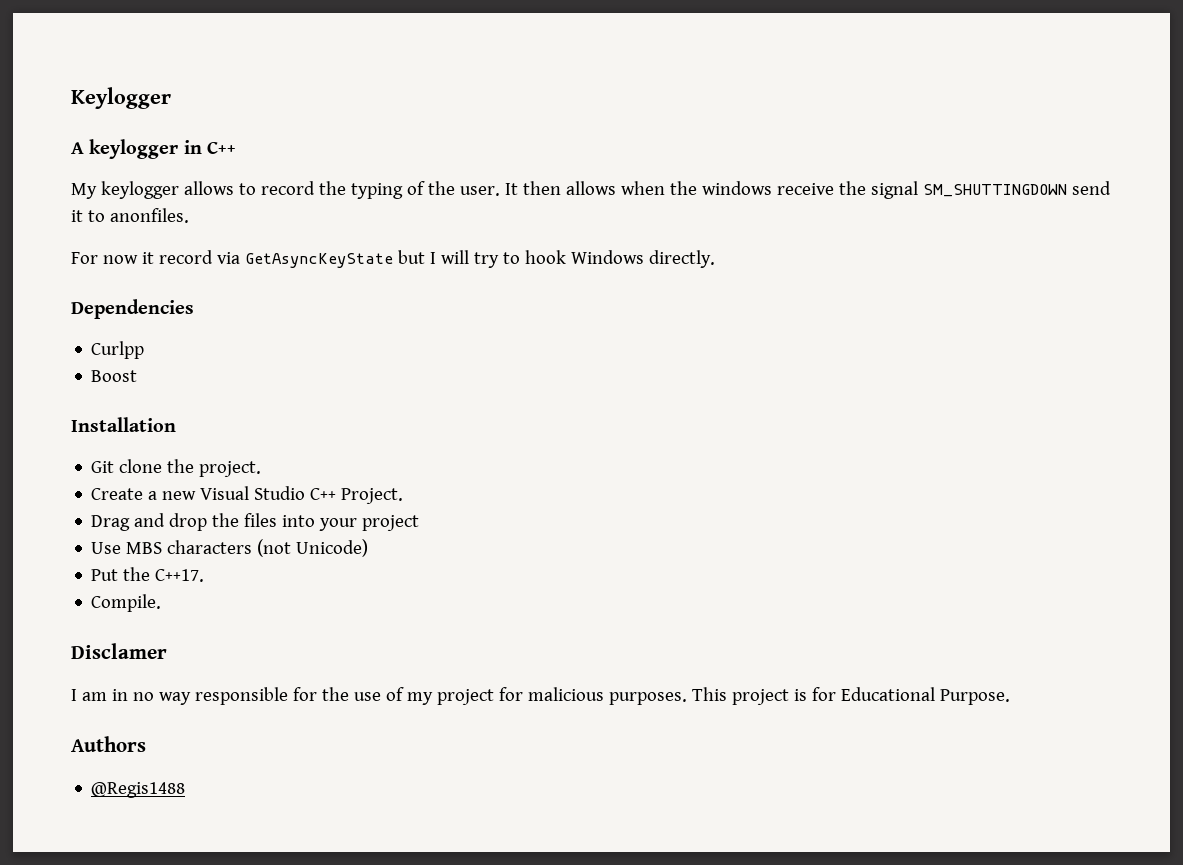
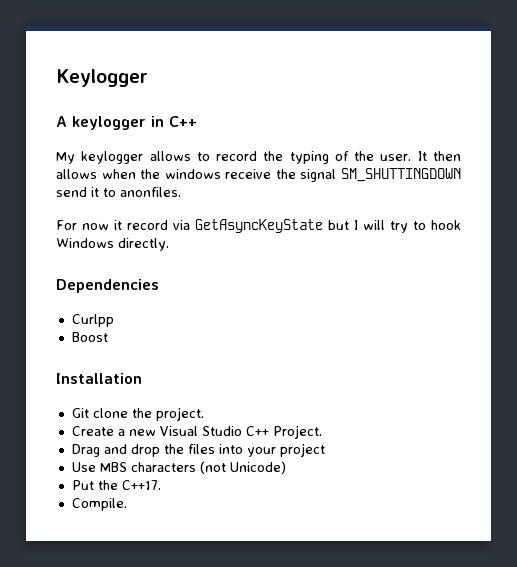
- Disclamer
- I am in no way responsible for the use of my project for malicious purposes. This project is for Educational Purpose.
- Authors
- @Regis1488

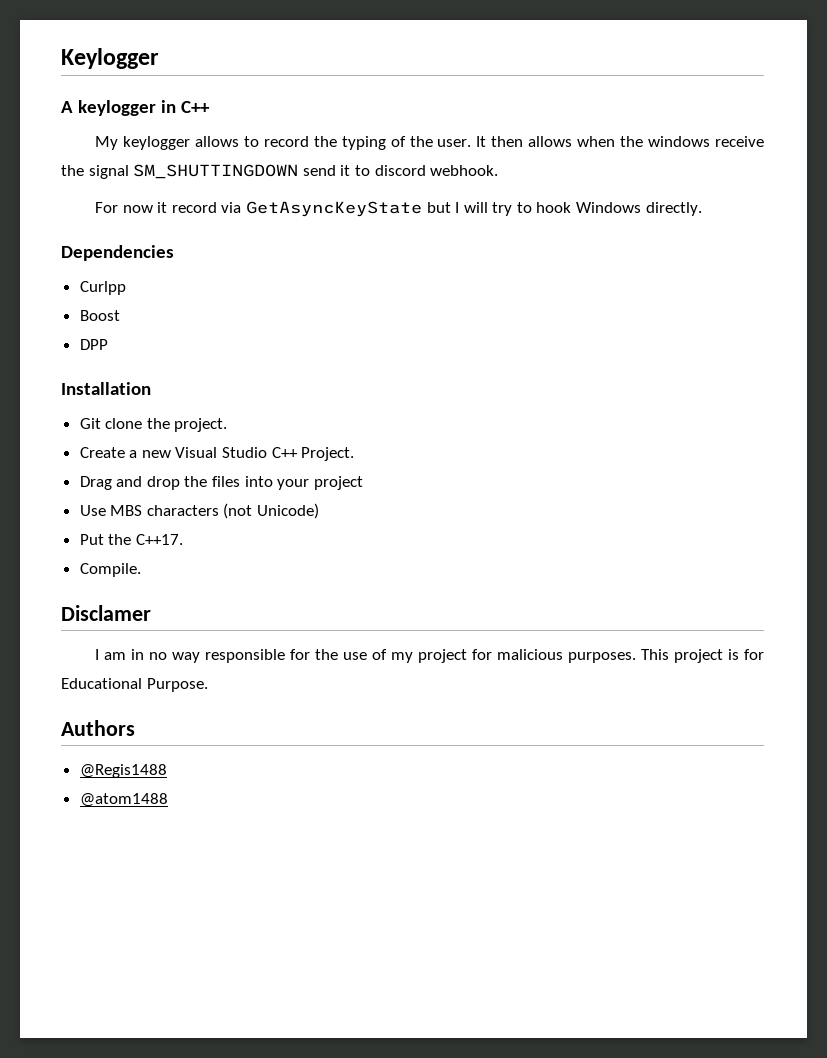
- It then allows when the windows receive the signal SM_SHUTTINGDOWN send it to anonfiles.
+ It then allows when the windows receive the signal SM_SHUTTINGDOWN send it to discord webhook.
+ DPP
+ Disclamer
+ I am in no way responsible for the use of my project for malicious purposes. This project is for Educational Purpose.
+ Authors
+ @Regis1488
+ @atom1488

